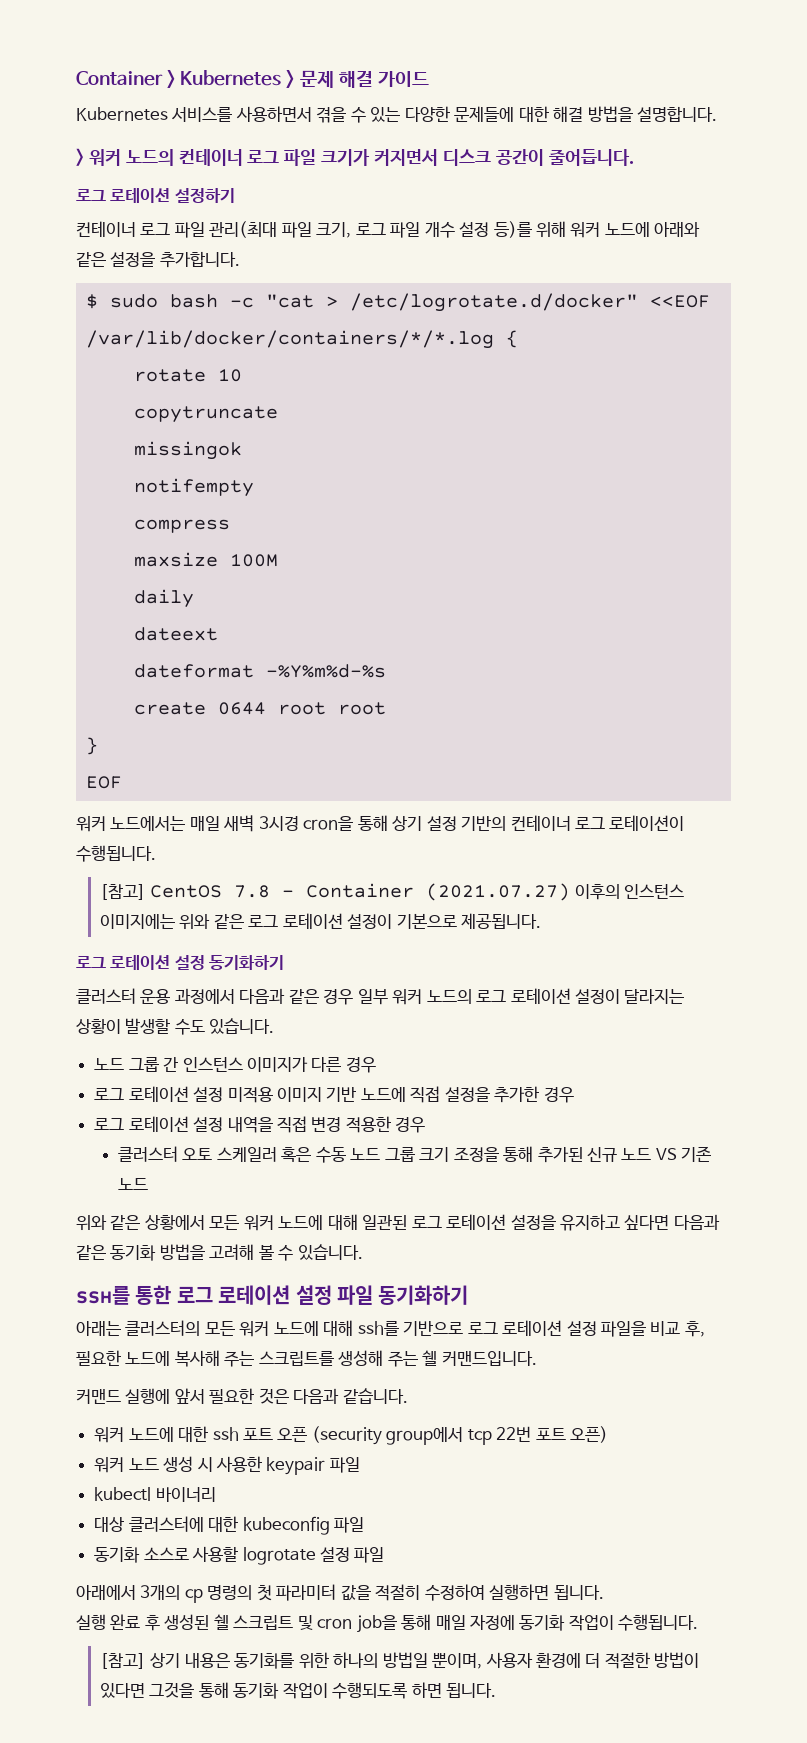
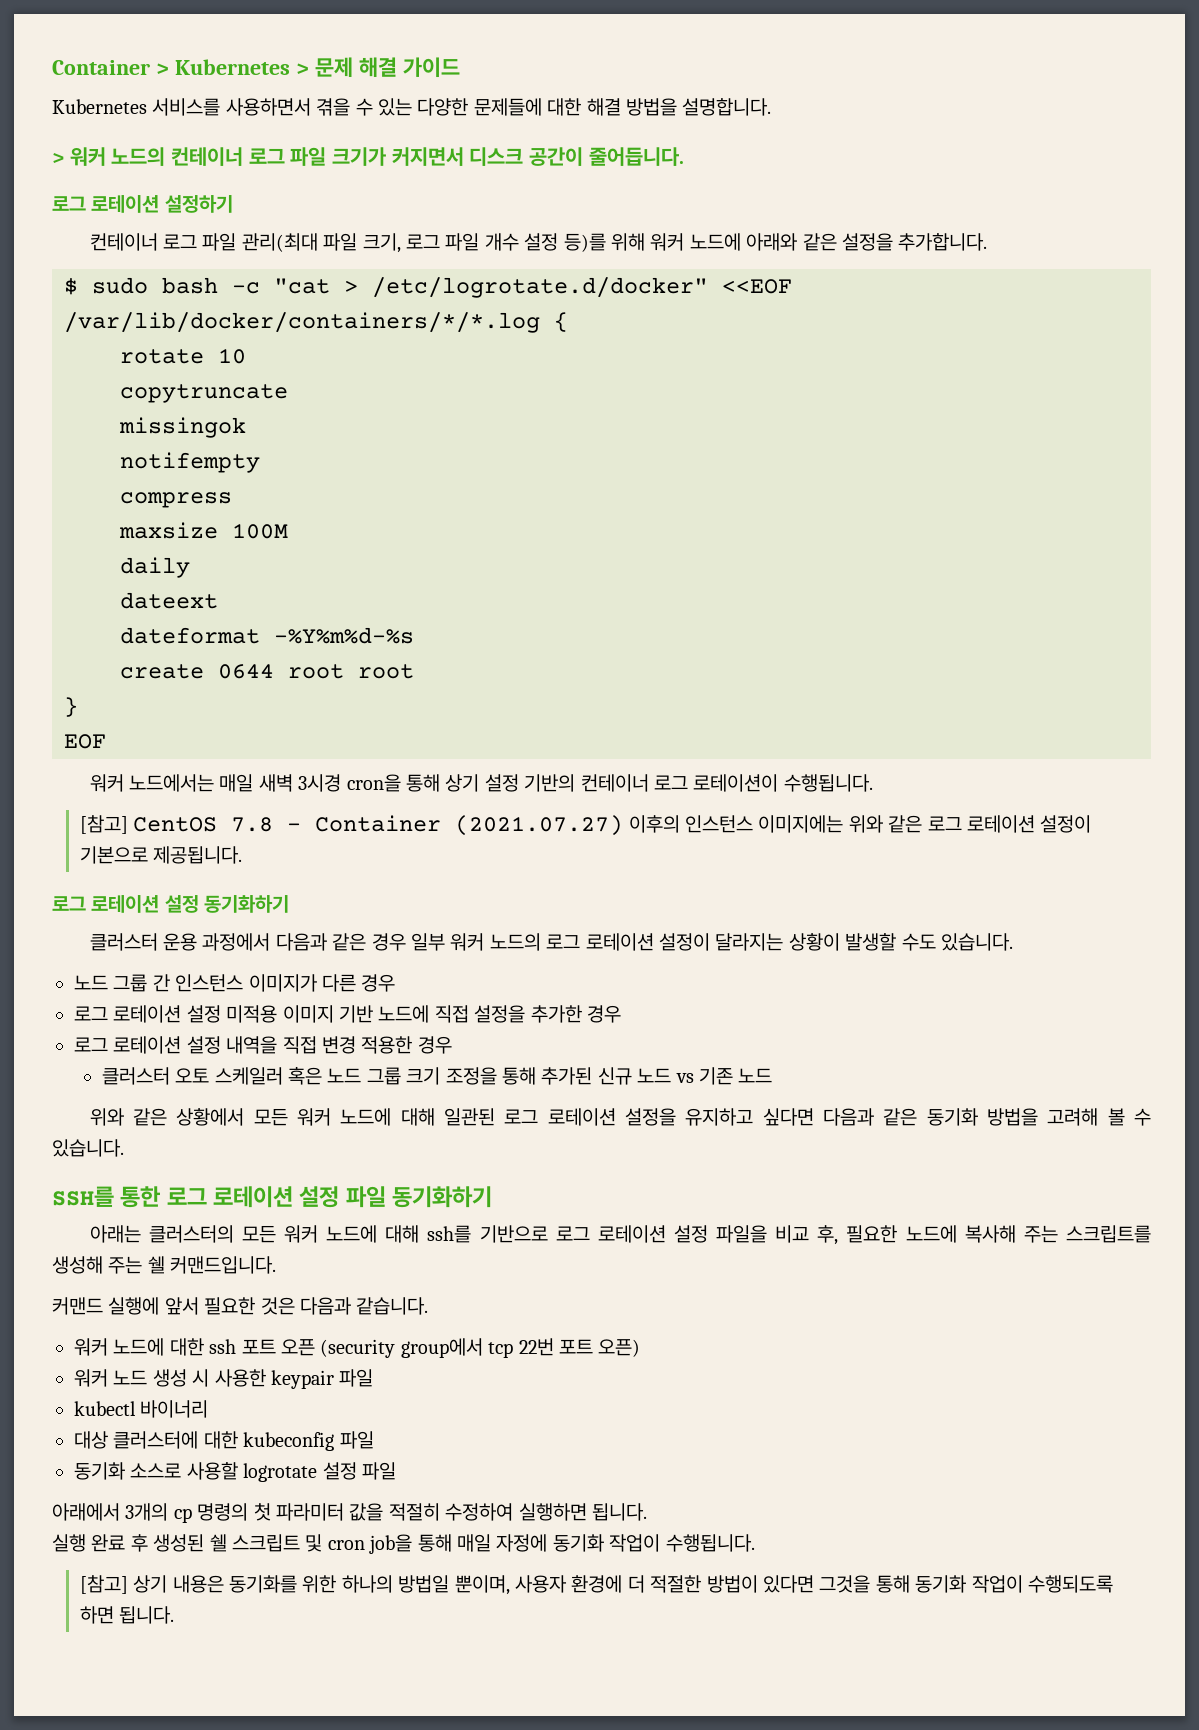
- 클러스터 오토 스케일러 혹은 수동 노드 그룹 크기 조정을 통해 추가된 신규 노드 VS 기존 노드
+ 클러스터 오토 스케일러 혹은 노드 그룹 크기 조정을 통해 추가된 신규 노드 vs 기존 노드

